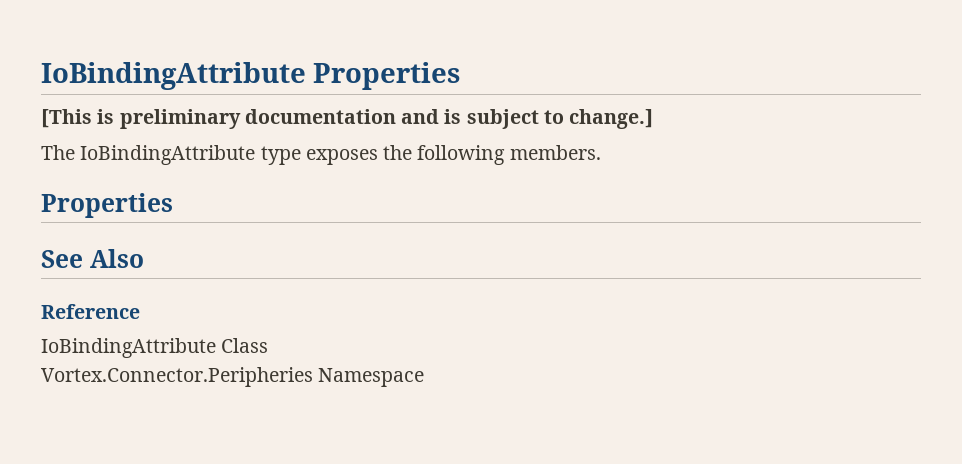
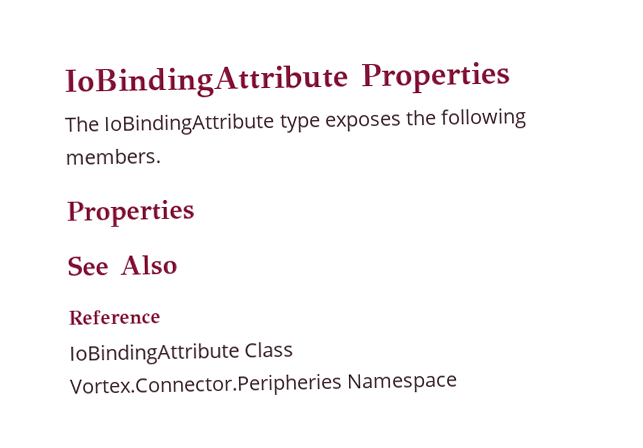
- [This is preliminary documentation and is subject to change.]

